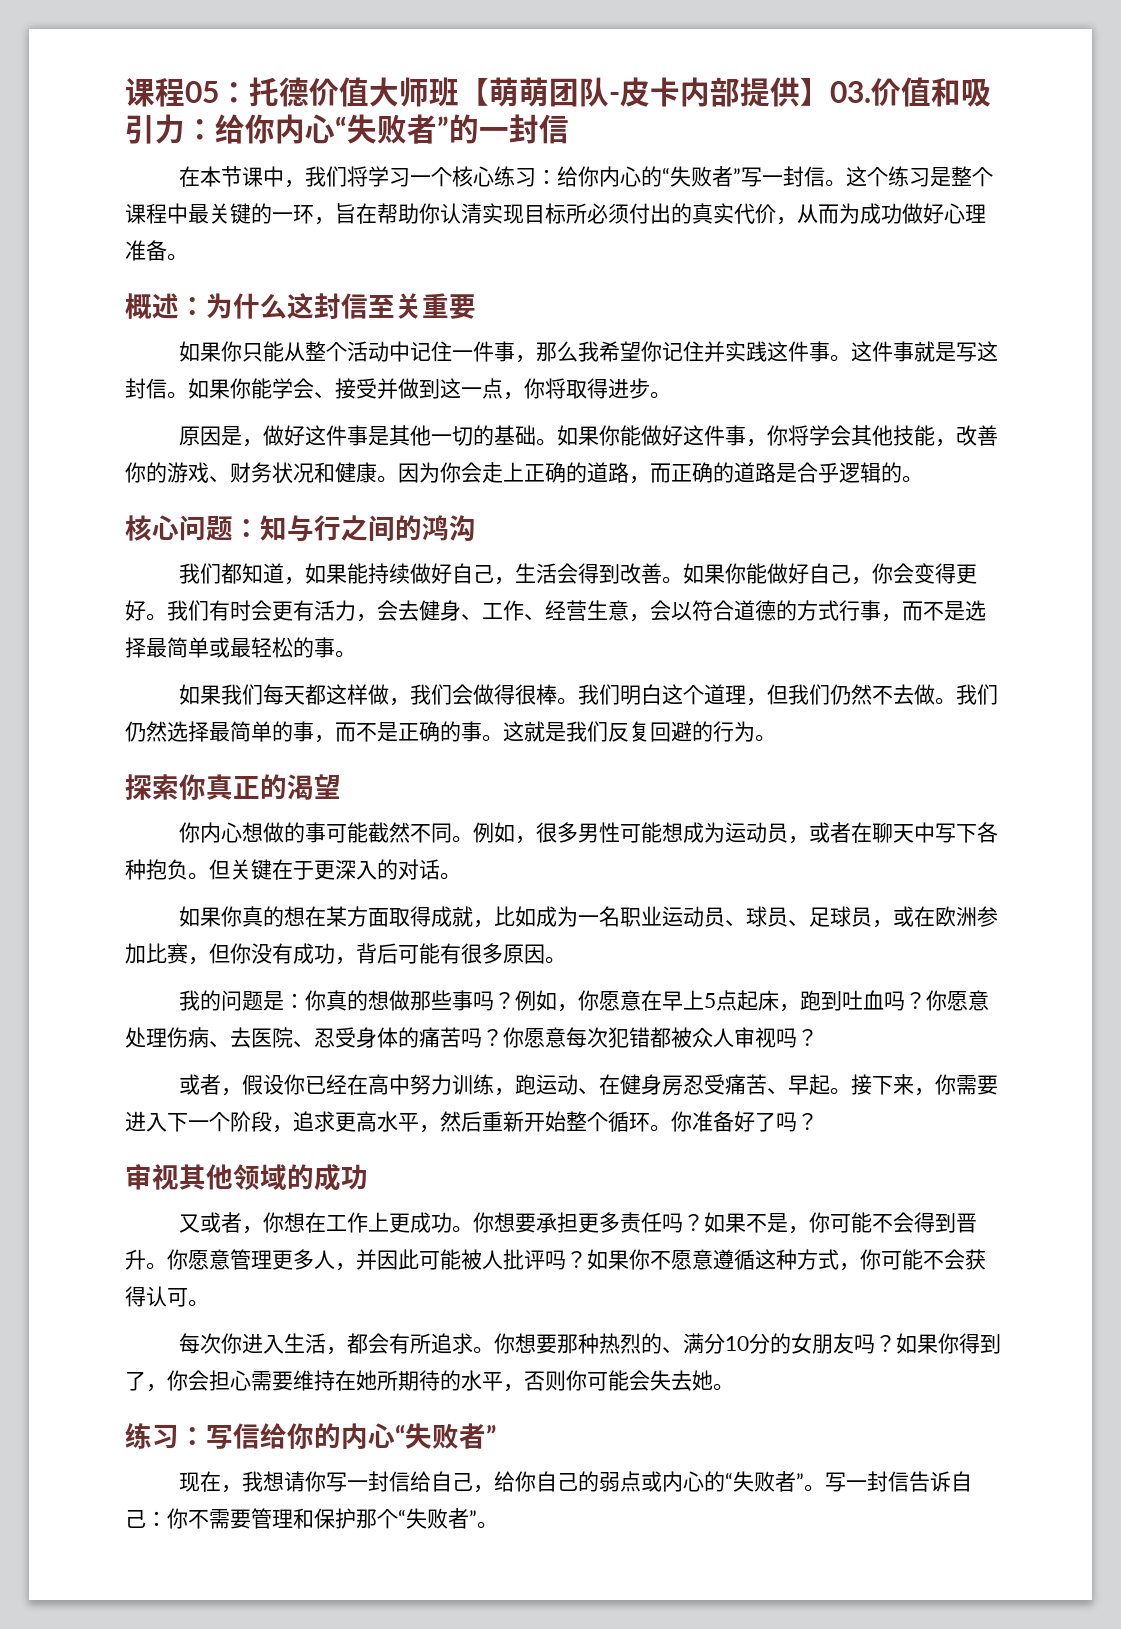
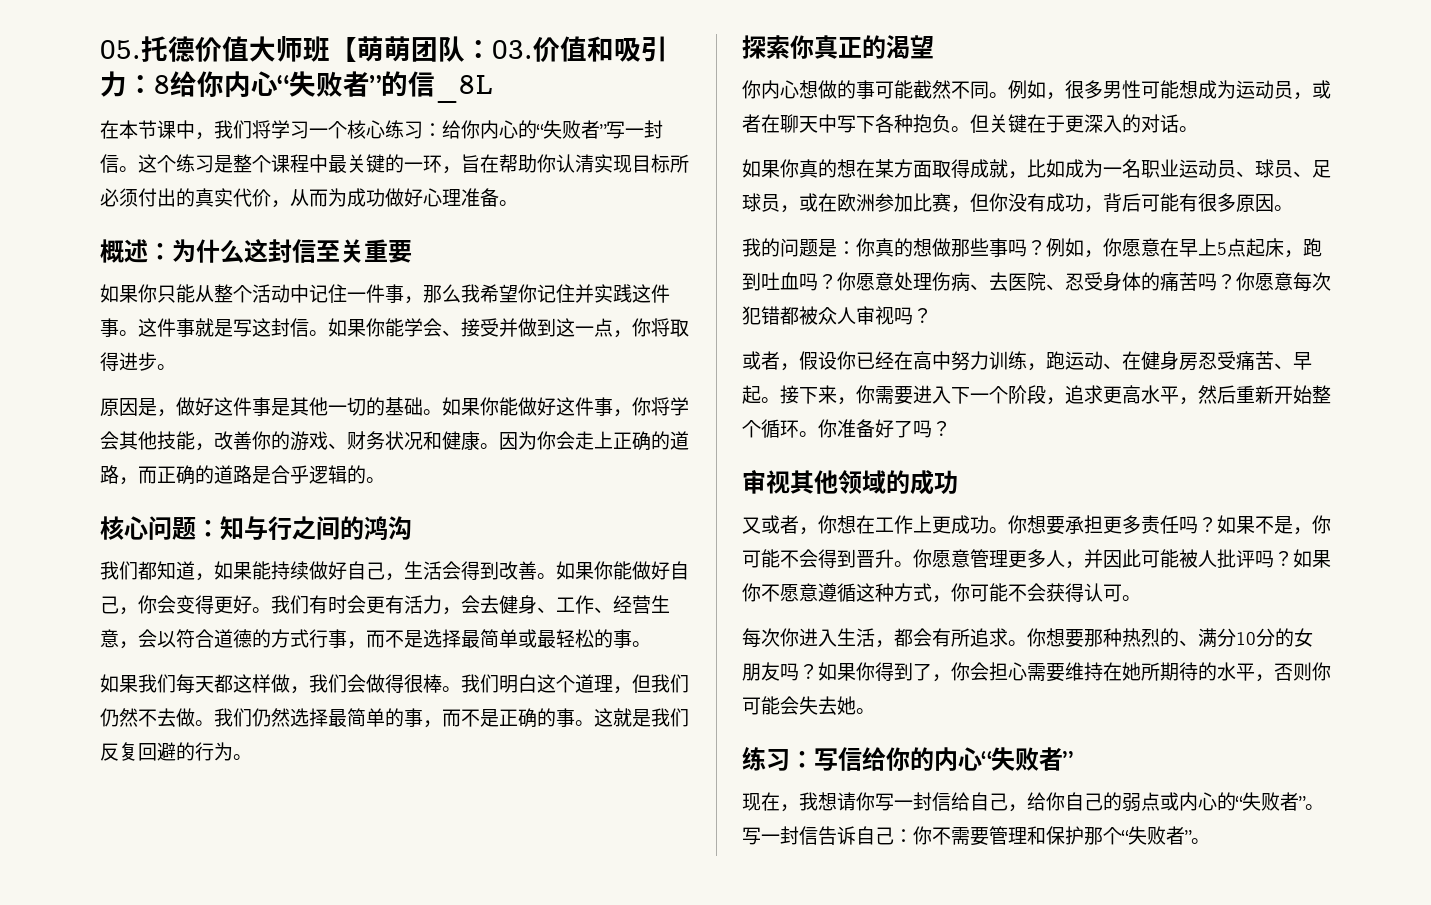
- 课程05：托德价值大师班【萌萌团队-皮卡内部提供】03.价值和吸引力：给你内心“失败者”的一封信
+ 05.托德价值大师班【萌萌团队：03.价值和吸引力：8给你内心“失败者”的信_8L

